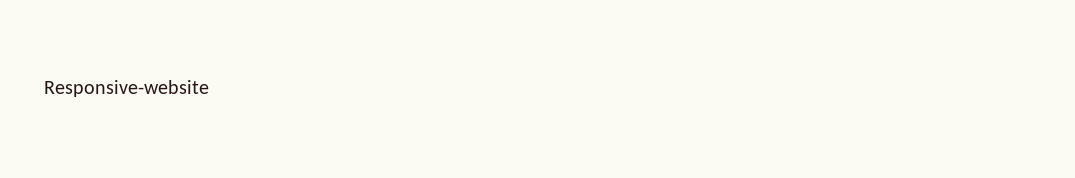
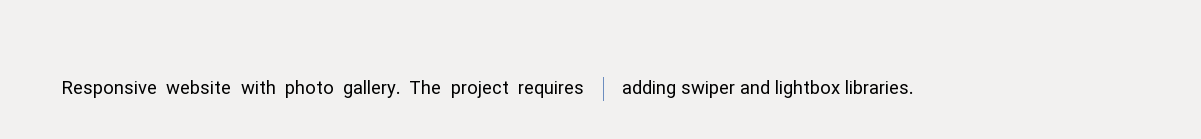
- Responsive-website
+ Responsive website with photo gallery. The project requires adding swiper and lightbox libraries.

